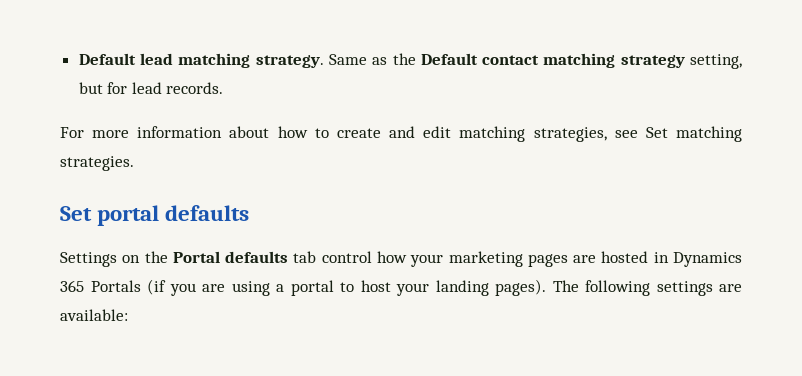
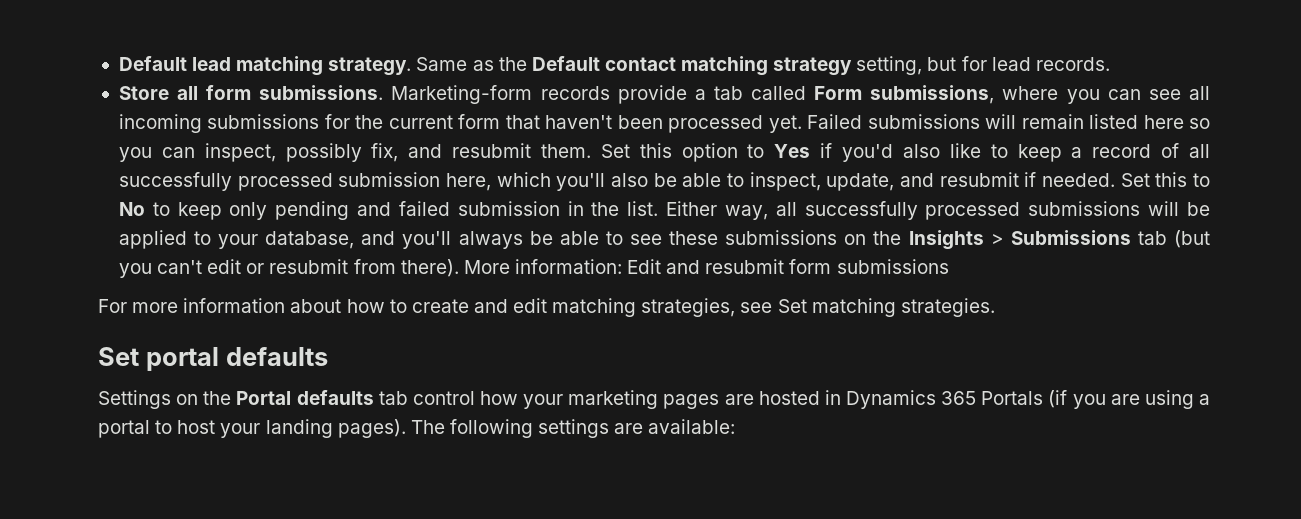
+ Store all form submissions. Marketing-form records provide a tab called Form submissions, where you can see all incoming submissions for the current form that haven't been processed yet. Failed submissions will remain listed here so you can inspect, possibly fix, and resubmit them. Set this option to Yes if you'd also like to keep a record of all successfully processed submission here, which you'll also be able to inspect, update, and resubmit if needed. Set this to No to keep only pending and failed submission in the list. Either way, all successfully processed submissions will be applied to your database, and you'll always be able to see these submissions on the Insights > Submissions tab (but you can't edit or resubmit from there). More information: Edit and resubmit form submissions

